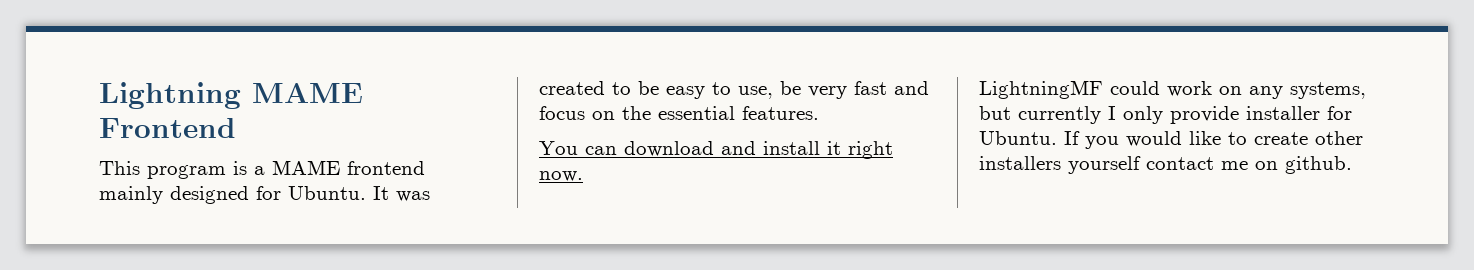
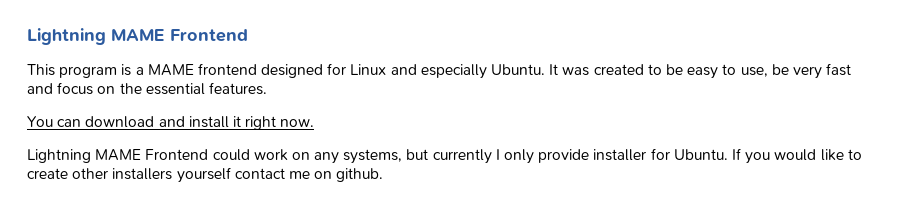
- This program is a MAME frontend mainly designed for Ubuntu.
+ This program is a MAME frontend designed for Linux and especially Ubuntu.
- LightningMF could work on any systems, but currently I only provide installer for Ubuntu.
+ Lightning MAME Frontend could work on any systems, but currently I only provide installer for Ubuntu.

